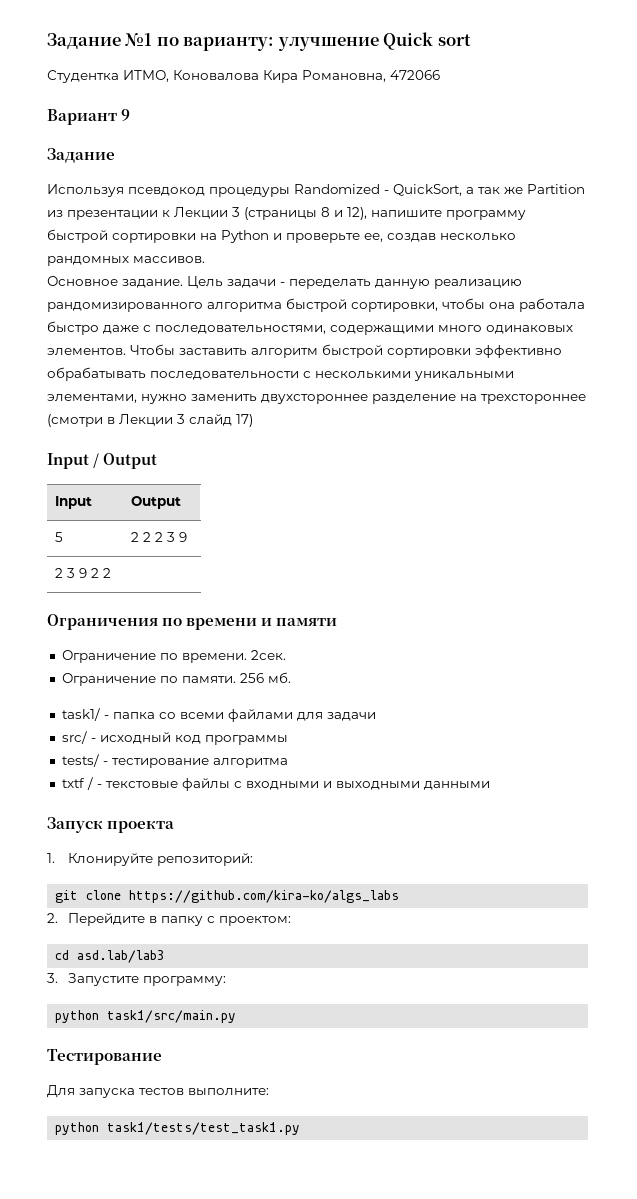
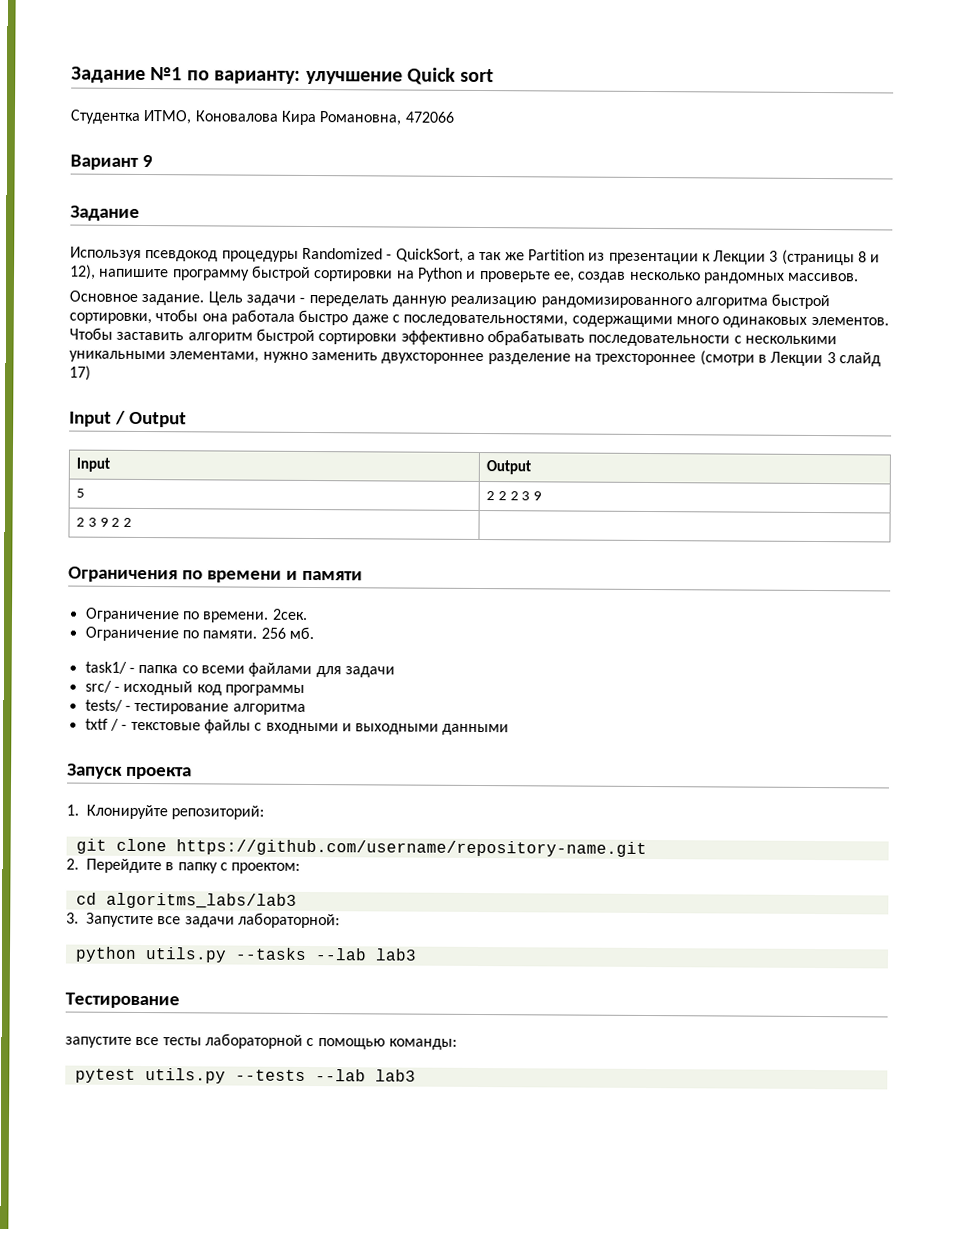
- git clone https://github.com/kira-ko/algs_labs
+ git clone https://github.com/username/repository-name.git
- cd asd.lab/lab3
+ cd algoritms_labs/lab3
- 3. Запустите программу:
- python task1/src/main.py
+ 3. Запустите все задачи лабораторной:
+ python utils.py --tasks --lab lab3
  Тестирование
- Для запуска тестов выполните:
- python task1/tests/test_task1.py
+ запустите все тесты лабораторной с помощью команды:
+ pytest utils.py --tests --lab lab3

